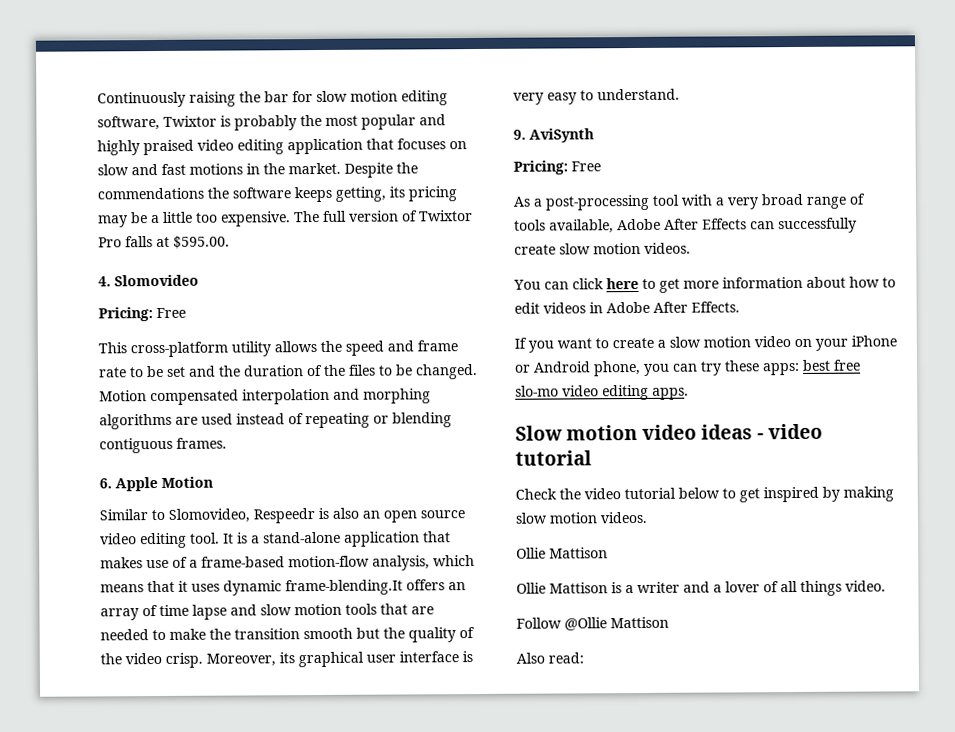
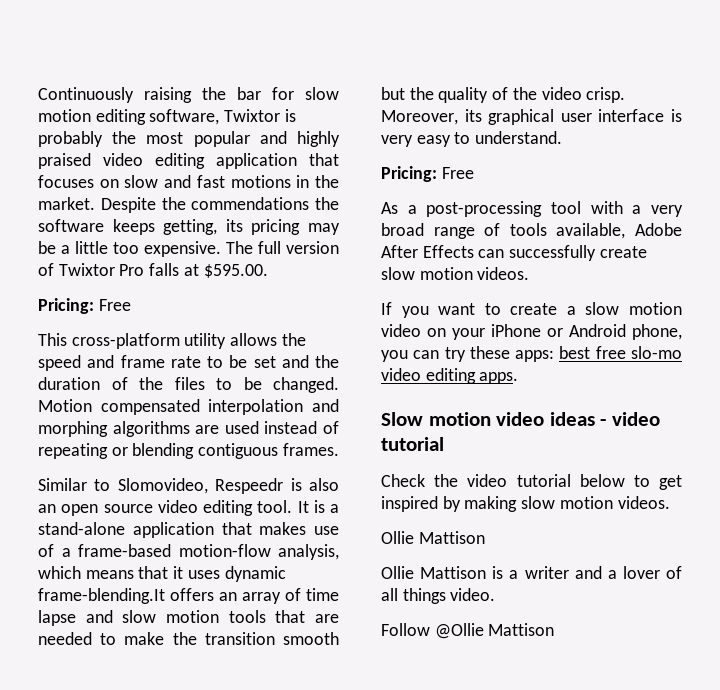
- 4. Slomovideo
- 6. Apple Motion
- 9. AviSynth
- You can click here to get more information about how to edit videos in Adobe After Effects.
- Also read:

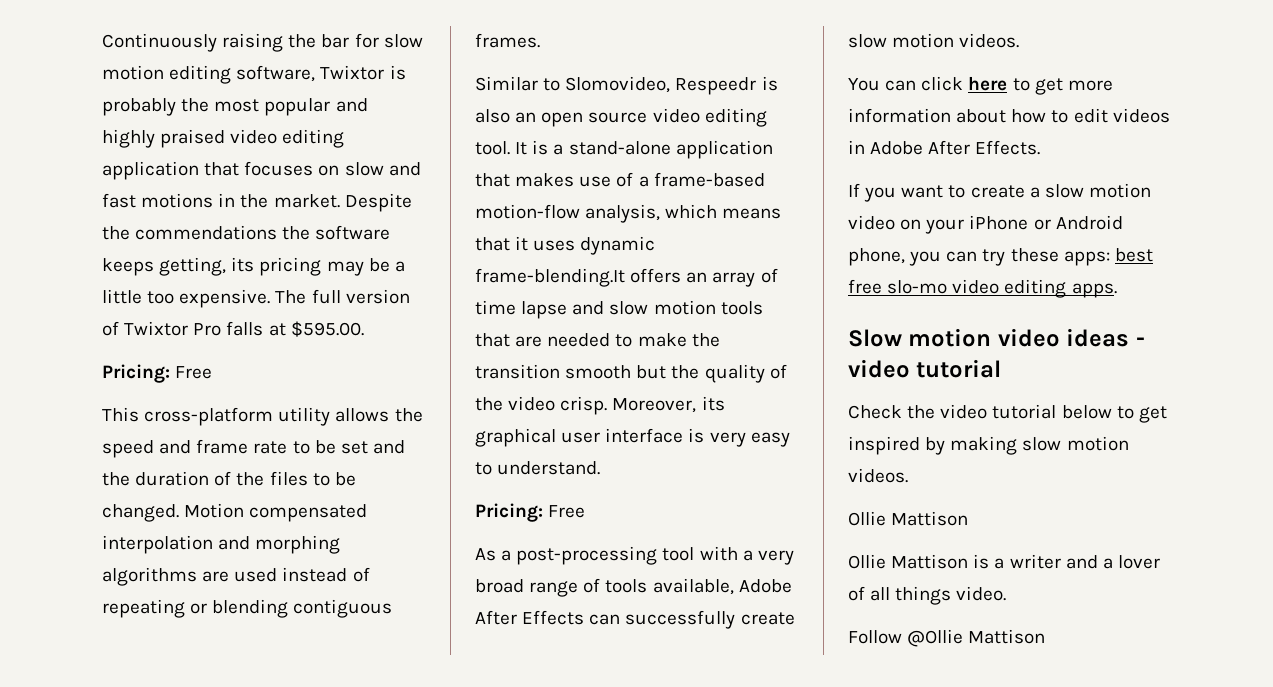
+ You can click here to get more information about how to edit videos in Adobe After Effects.

